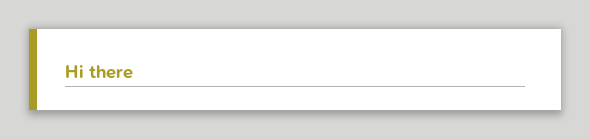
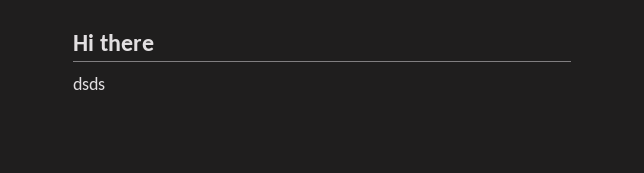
+ dsds

